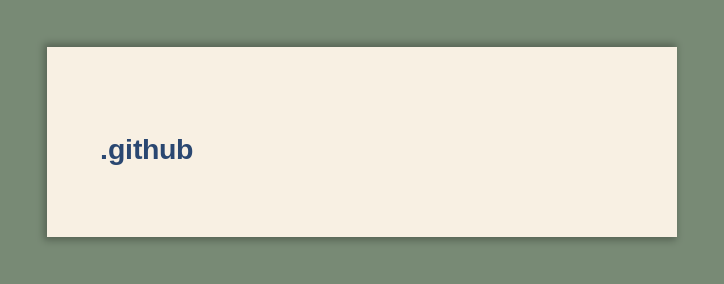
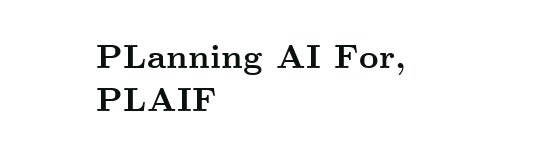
- .github
+ PLanning AI For, PLAIF

